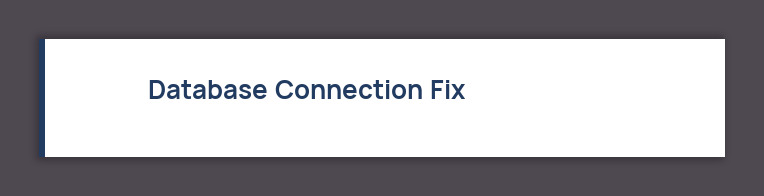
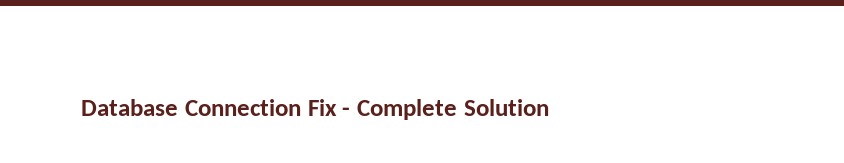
- Database Connection Fix
+ Database Connection Fix - Complete Solution

